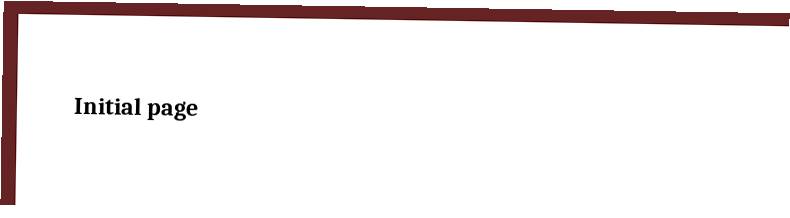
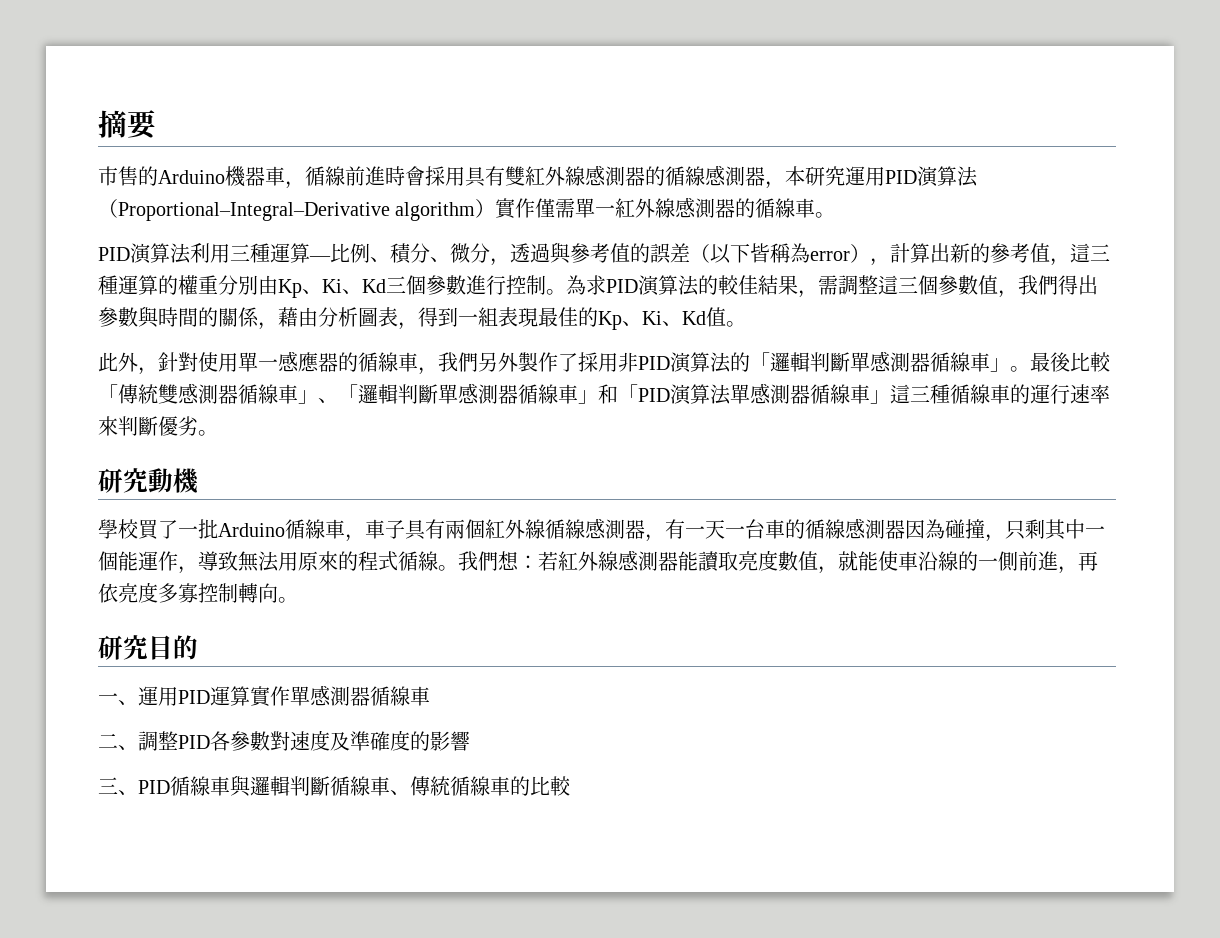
- Initial page
+ 摘要
+ 市售的Arduino機器車，循線前進時會採用具有雙紅外線感測器的循線感測器，本研究運用PID演算法（Proportional–Integral–Derivative algorithm）實作僅需單一紅外線感測器的循線車。
+ PID演算法利用三種運算—比例、積分、微分，透過與參考值的誤差（以下皆稱為error），計算出新的參考值，這三種運算的權重分別由Kp、Ki、Kd三個參數進行控制。為求PID演算法的較佳結果，需調整這三個參數值，我們得出參數與時間的關係，藉由分析圖表，得到一組表現最佳的Kp、Ki、Kd值。
+ 此外，針對使用單一感應器的循線車，我們另外製作了採用非PID演算法的「邏輯判斷單感測器循線車」。最後比較「傳統雙感測器循線車」、「邏輯判斷單感測器循線車」和「PID演算法單感測器循線車」這三種循線車的運行速率來判斷優劣。
+ 研究動機
+ 學校買了一批Arduino循線車，車子具有兩個紅外線循線感測器，有一天一台車的循線感測器因為碰撞，只剩其中一個能運作，導致無法用原來的程式循線。我們想：若紅外線感測器能讀取亮度數值，就能使車沿線的一側前進，再依亮度多寡控制轉向。
+ 研究目的
+ 一、運用PID運算實作單感測器循線車
+ 二、調整PID各參數對速度及準確度的影響
+ 三、PID循線車與邏輯判斷循線車、傳統循線車的比較

